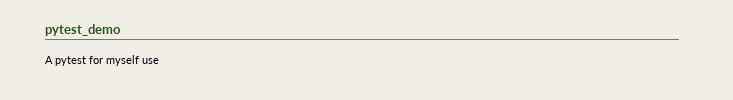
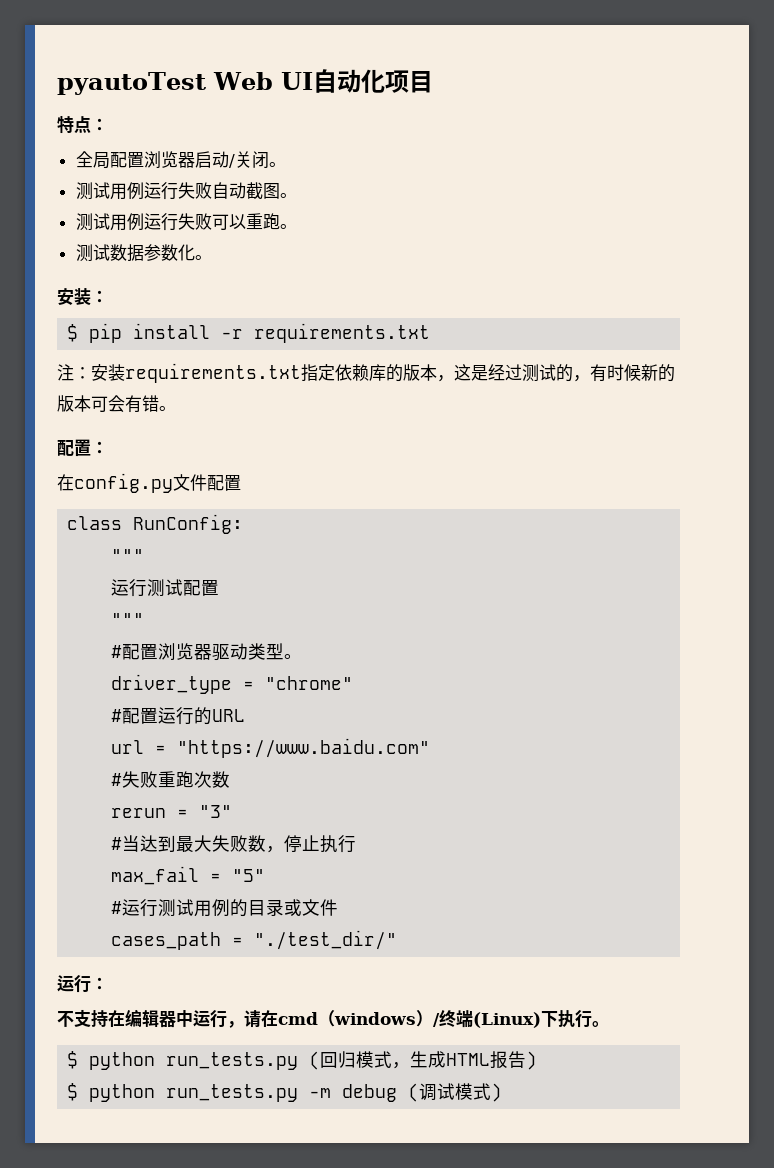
- pytest_demo
- A pytest for myself use
+ pyautoTest Web UI自动化项目
+ 特点：
+ 全局配置浏览器启动/关闭。
+ 测试用例运行失败自动截图。
+ 测试用例运行失败可以重跑。
+ 测试数据参数化。
+ 安装：
+ $ pip install -r requirements.txt
+ 注：安装requirements.txt指定依赖库的版本，这是经过测试的，有时候新的版本可会有错。
+ 配置：
+ 在config.py文件配置
+ class RunConfig:
+ """
+ 运行测试配置
+ """
+ #配置浏览器驱动类型。
+ driver_type = "chrome"
+ #配置运行的URL
+ url = "https://www.baidu.com"
+ #失败重跑次数
+ rerun = "3"
+ #当达到最大失败数，停止执行
+ max_fail = "5"
+ #运行测试用例的目录或文件
+ cases_path = "./test_dir/"
+ 运行：
+ 不支持在编辑器中运行，请在cmd（windows）/终端(Linux)下执行。
+ $ python run_tests.py (回归模式，生成HTML报告)
+ $ python run_tests.py -m debug (调试模式)

